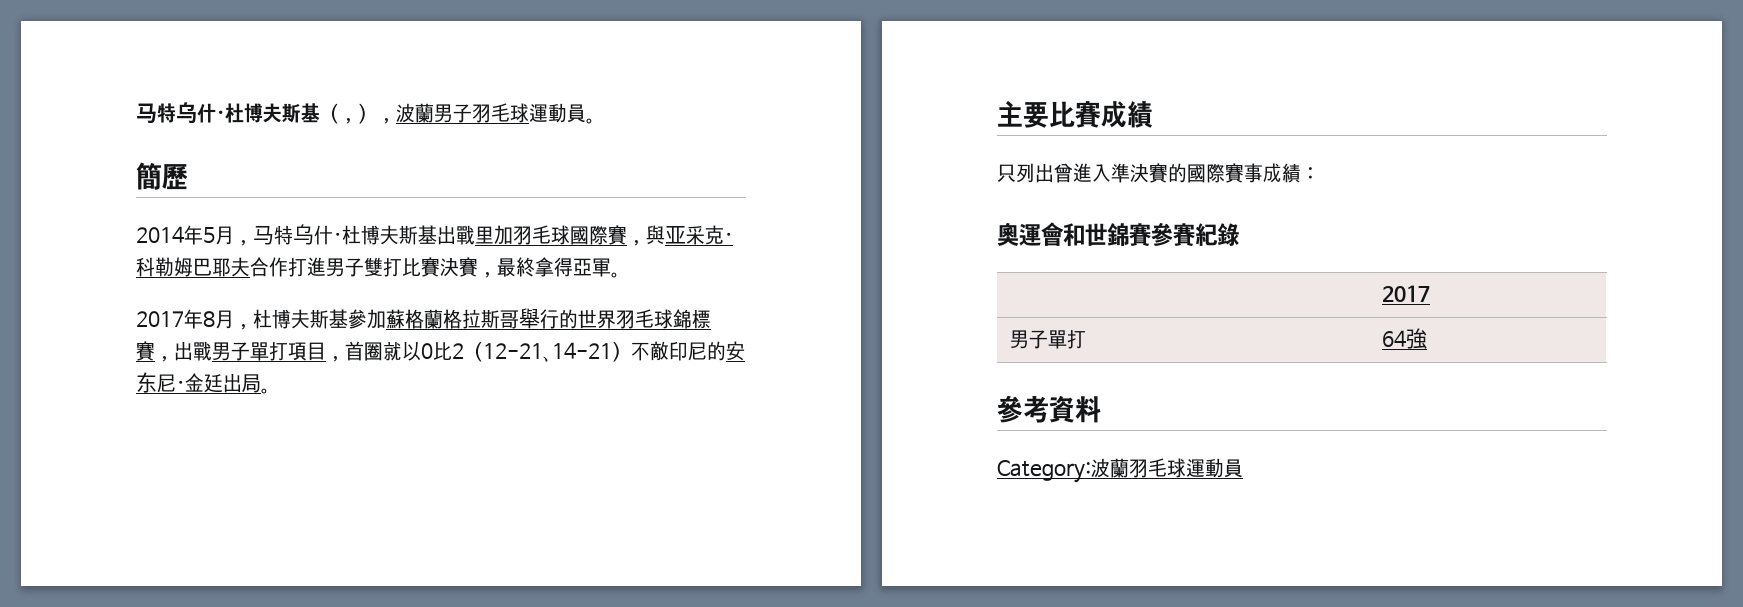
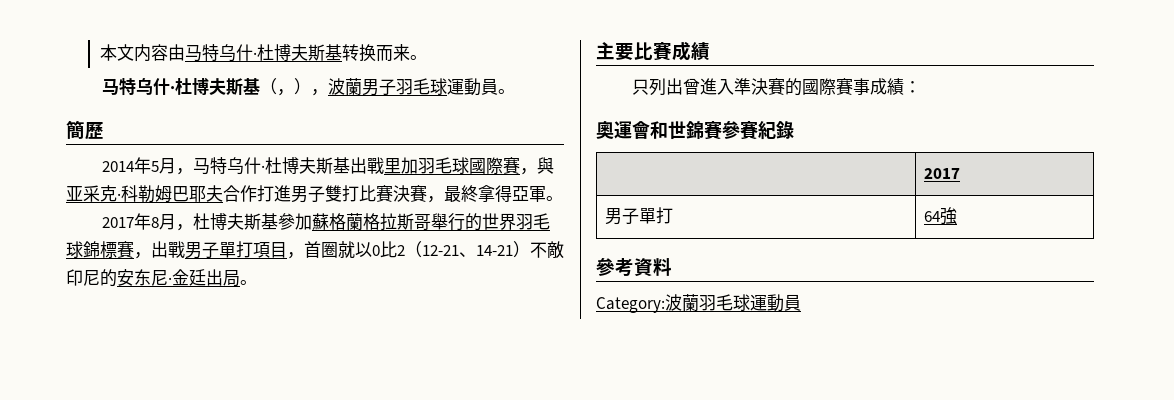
+ 本文内容由马特乌什·杜博夫斯基转换而来。

